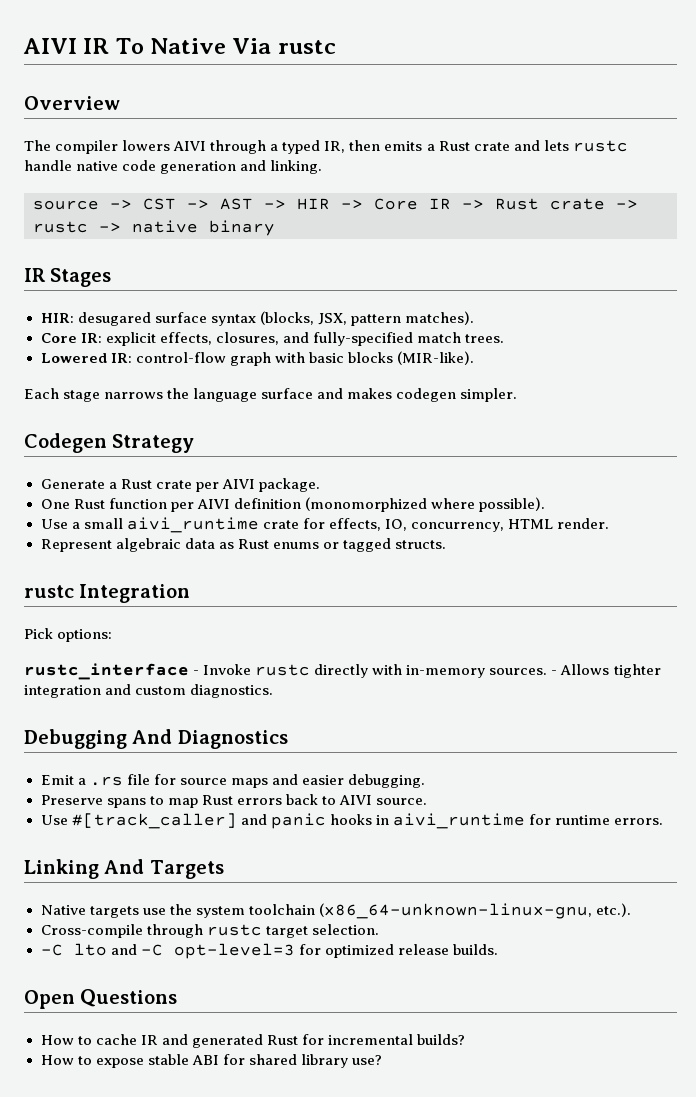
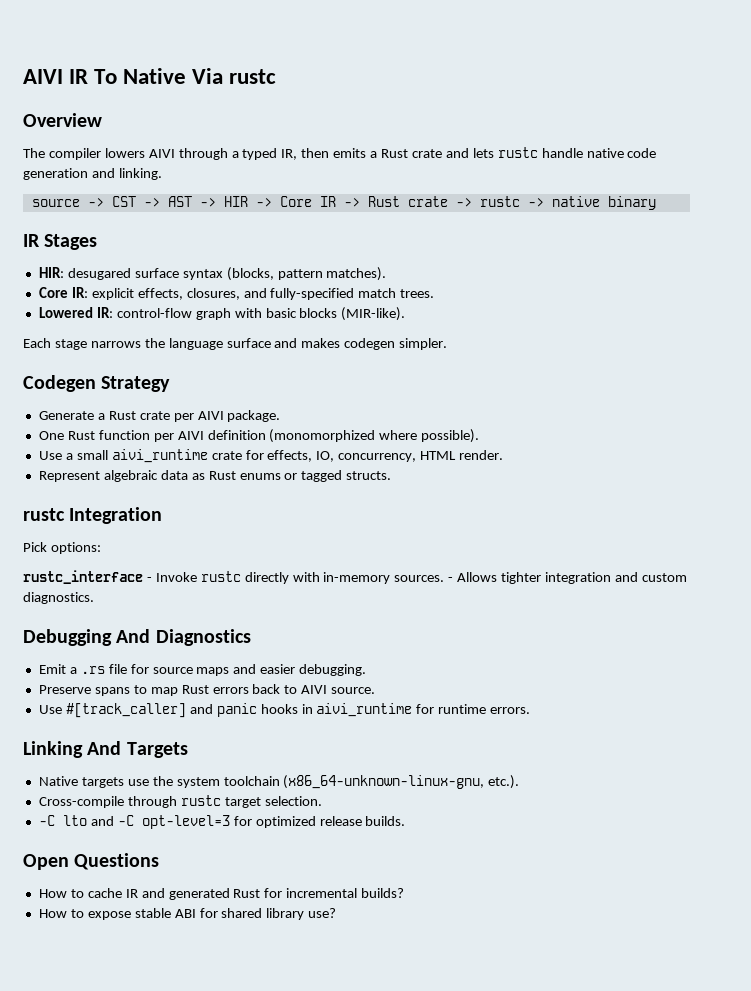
- HIR: desugared surface syntax (blocks, JSX, pattern matches).
+ HIR: desugared surface syntax (blocks, pattern matches).

